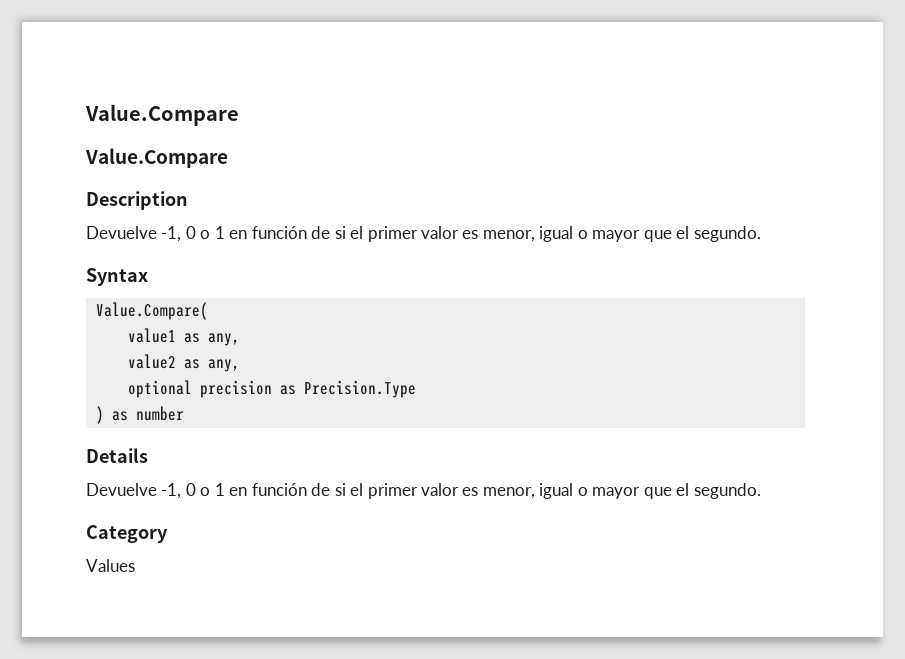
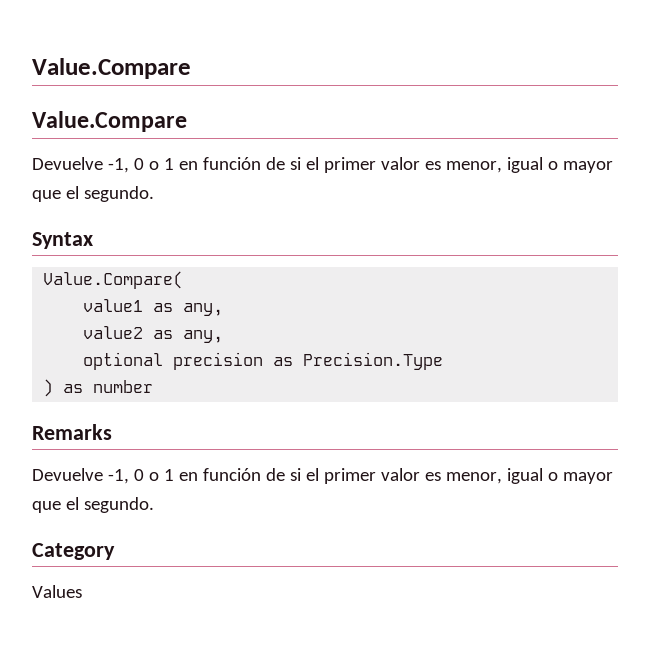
- Description
- Details
+ Remarks

